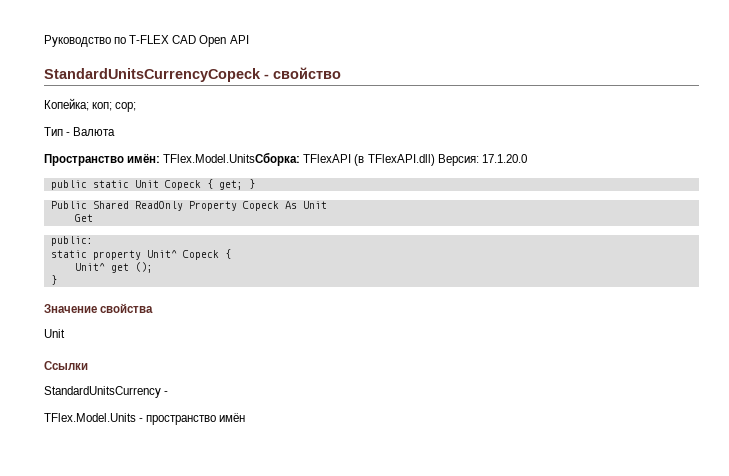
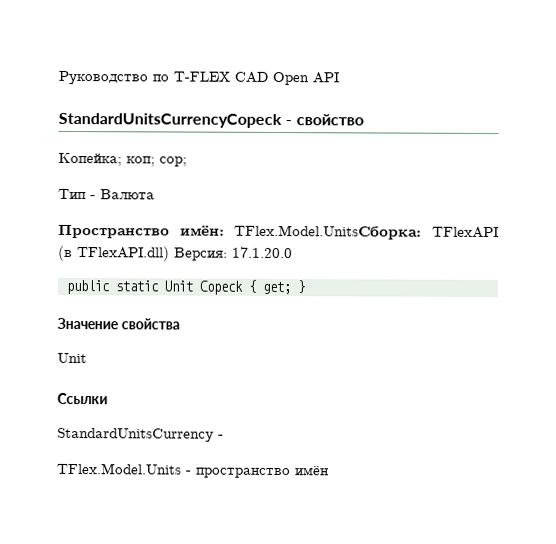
- Public Shared ReadOnly Property Copeck As Unit
- Get
- public:
- static property Unit^ Copeck {
- Unit^ get ();
- }

